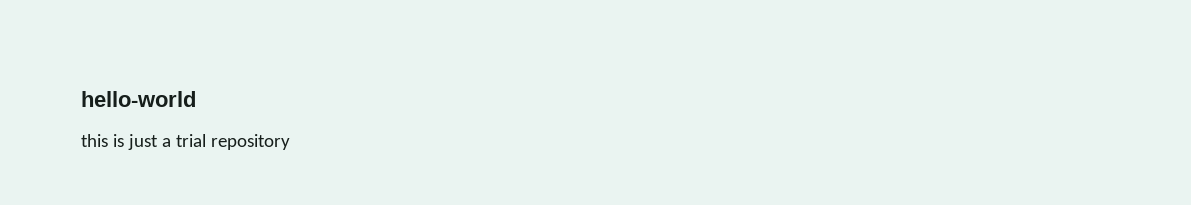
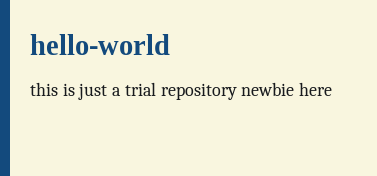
- this is just a trial repository
+ this is just a trial repository newbie here

